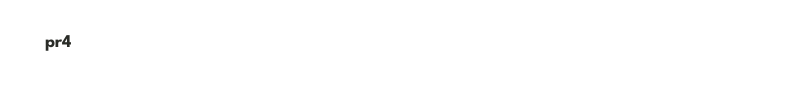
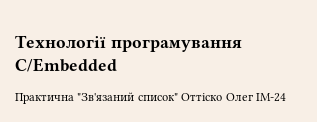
- pr4
+ Технології програмування C/Embedded
+ Практична "Зв'язаний список" Оттіско Олег ІМ-24

